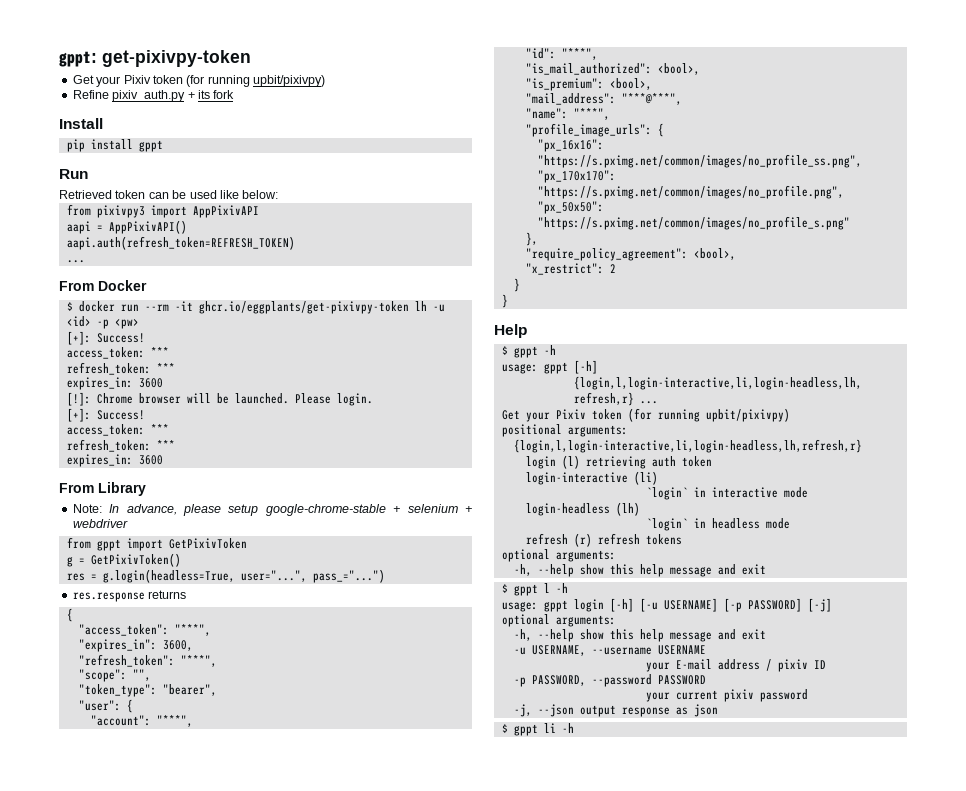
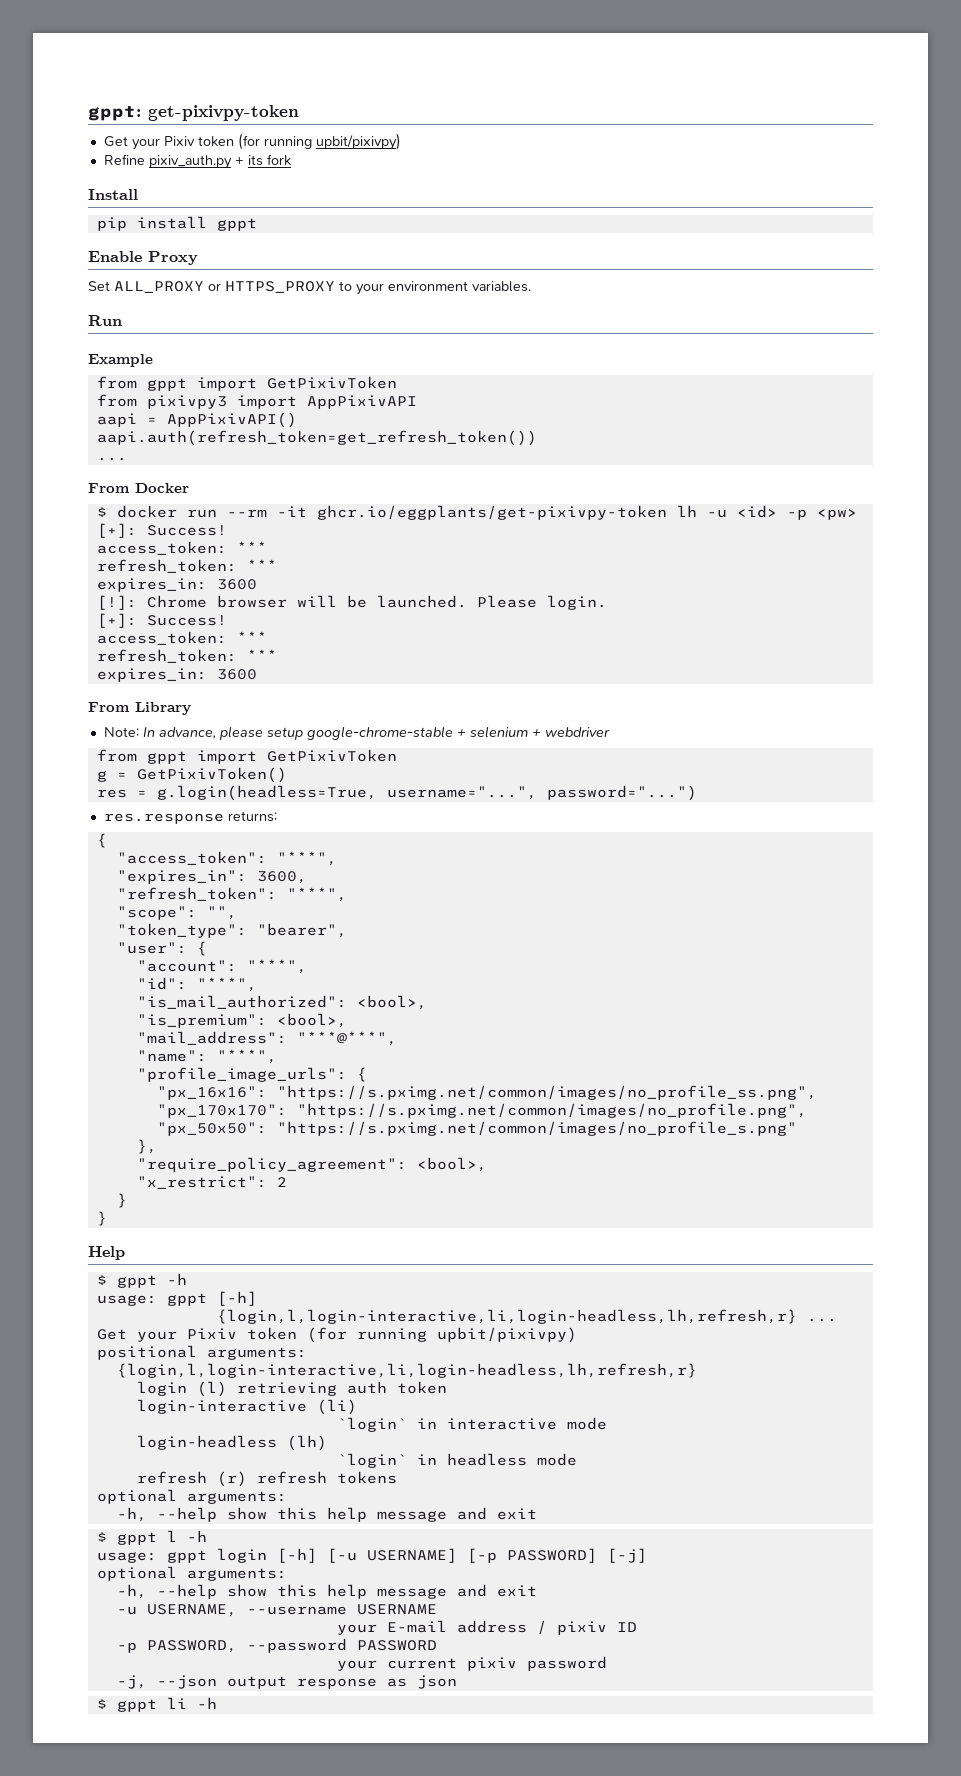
+ Enable Proxy
+ Set ALL_PROXY or HTTPS_PROXY to your environment variables.
  Run
- Retrieved token can be used like below:
+ Example
+ from gppt import GetPixivToken
- aapi.auth(refresh_token=REFRESH_TOKEN)
+ aapi.auth(refresh_token=get_refresh_token())
- res = g.login(headless=True, user="...", pass_="...")
+ res = g.login(headless=True, username="...", password="...")
- res.response returns
+ res.response returns:

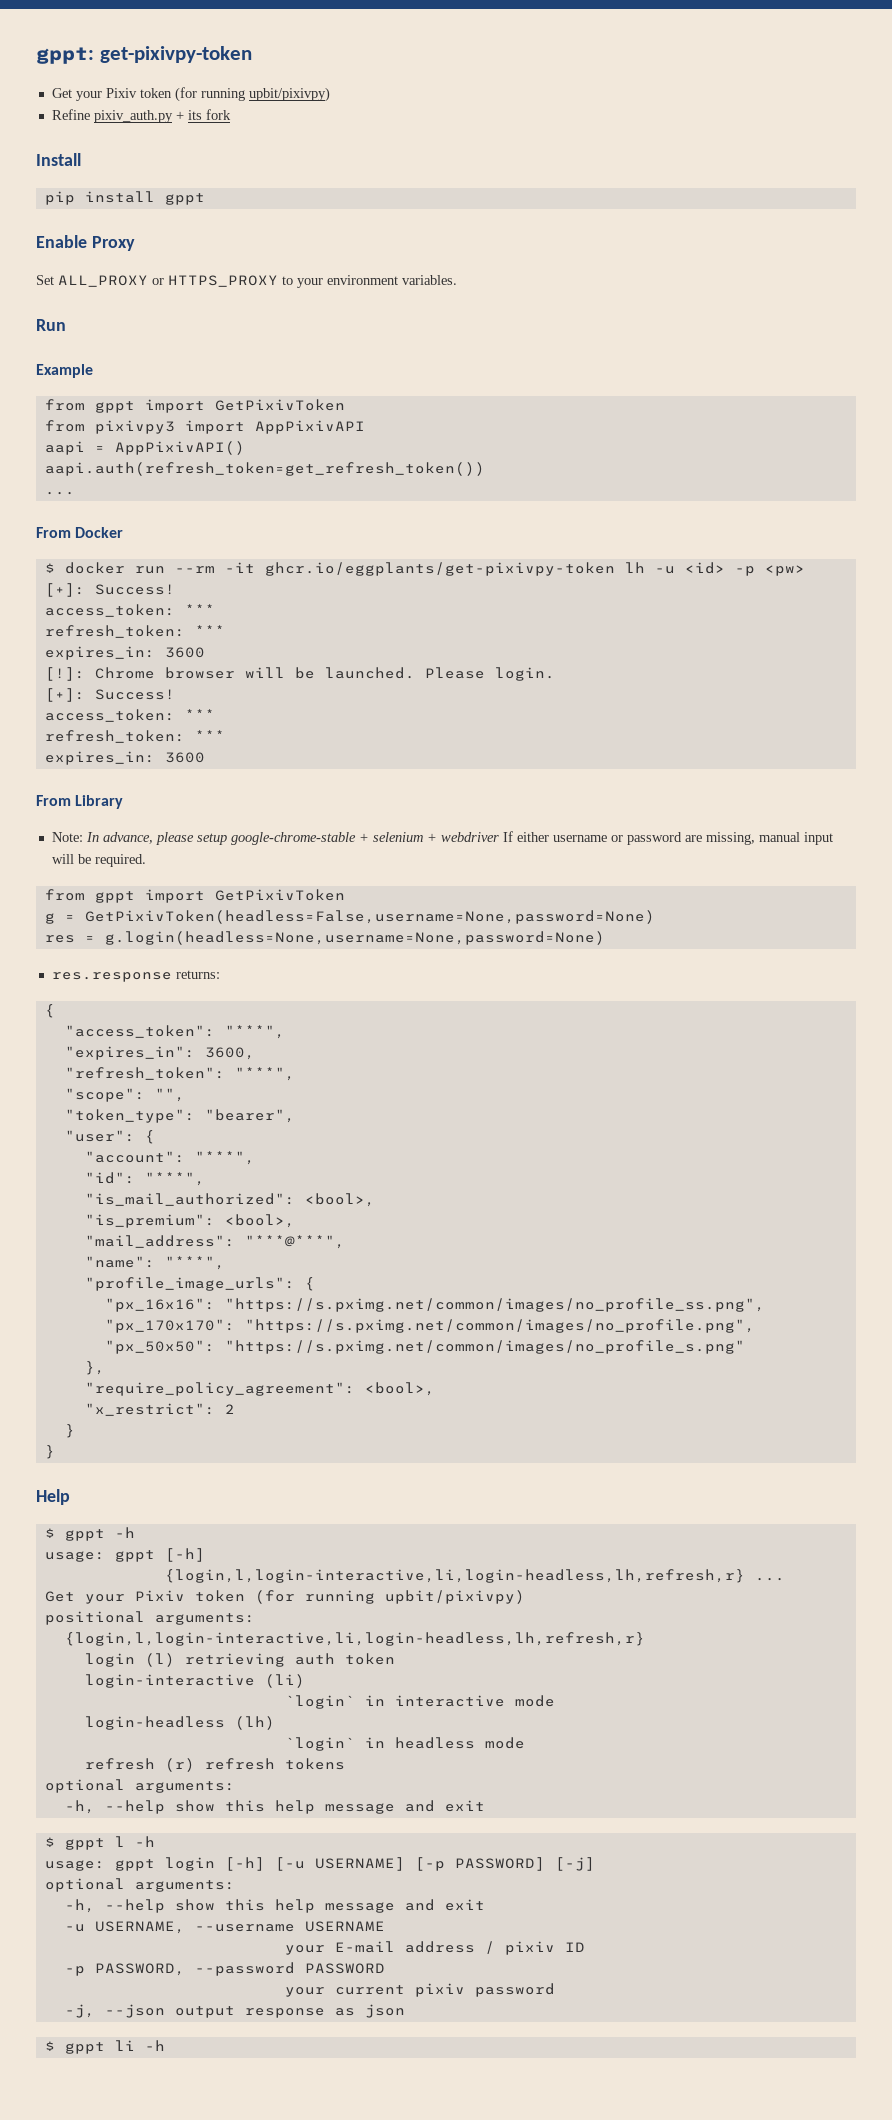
- Note: In advance, please setup google-chrome-stable + selenium + webdriver
+ Note: In advance, please setup google-chrome-stable + selenium + webdriver If either username or password are missing, manual input will be required.
- g = GetPixivToken()
+ g = GetPixivToken(headless=False,username=None,password=None)
- res = g.login(headless=True, username="...", password="...")
+ res = g.login(headless=None,username=None,password=None)

